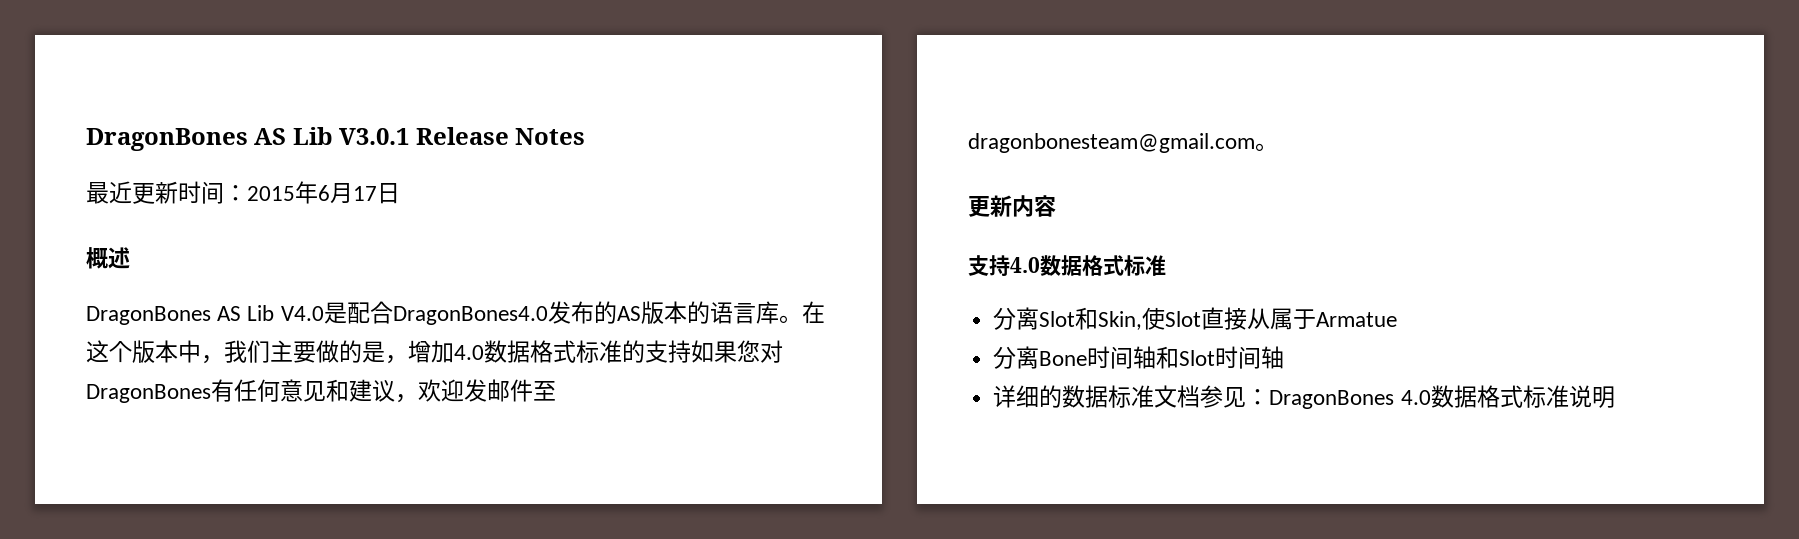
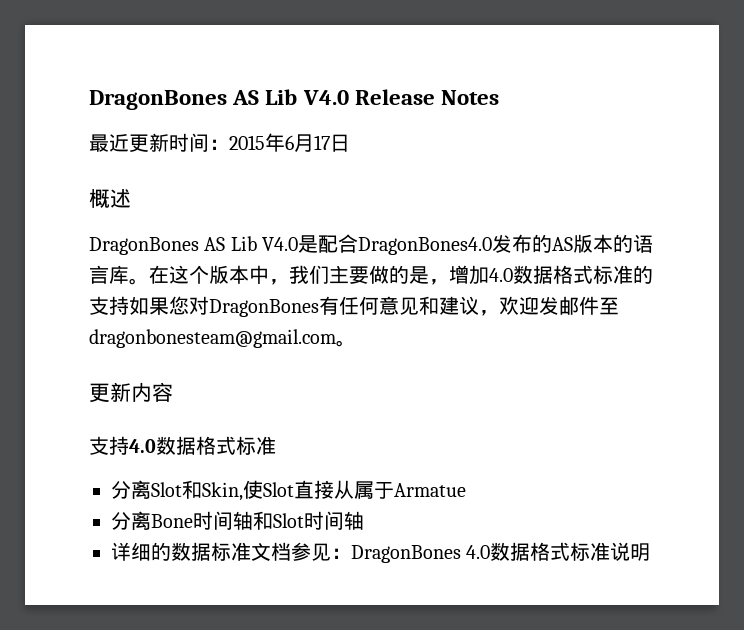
- DragonBones AS Lib V3.0.1 Release Notes
+ DragonBones AS Lib V4.0 Release Notes

